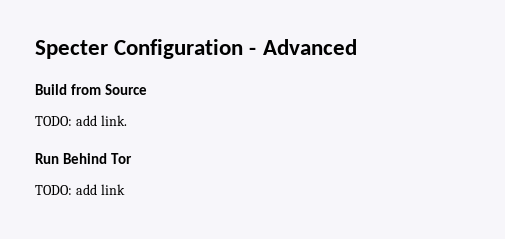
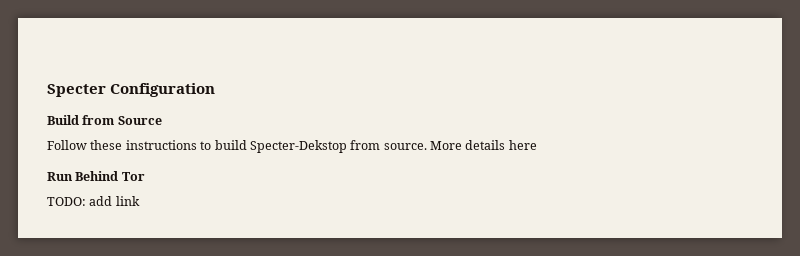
- Specter Configuration - Advanced
+ Specter Configuration
- TODO: add link.
+ Follow these instructions to build Specter-Dekstop from source. More details here

